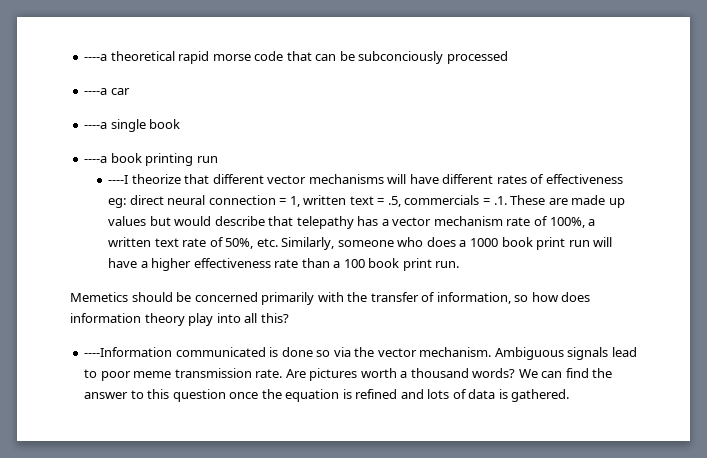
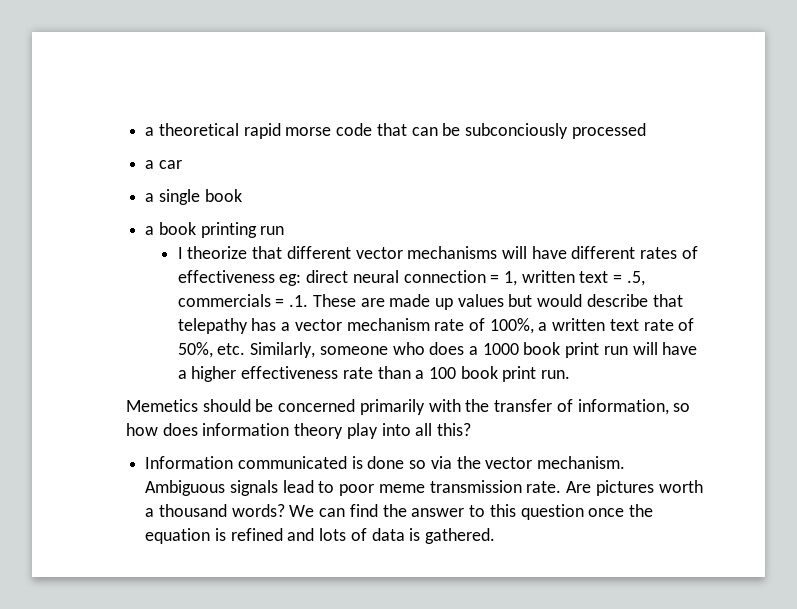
- ----a theoretical rapid morse code that can be subconciously processed
+ a theoretical rapid morse code that can be subconciously processed
- ----a car
+ a car
- ----a single book
+ a single book
- ----a book printing run
+ a book printing run
- ----I theorize that different vector mechanisms will have different rates of effectiveness eg:
+ I theorize that different vector mechanisms will have different rates of effectiveness eg:
- ----Information communicated is done so via the vector mechanism.
+ Information communicated is done so via the vector mechanism.

